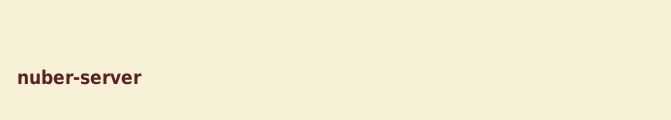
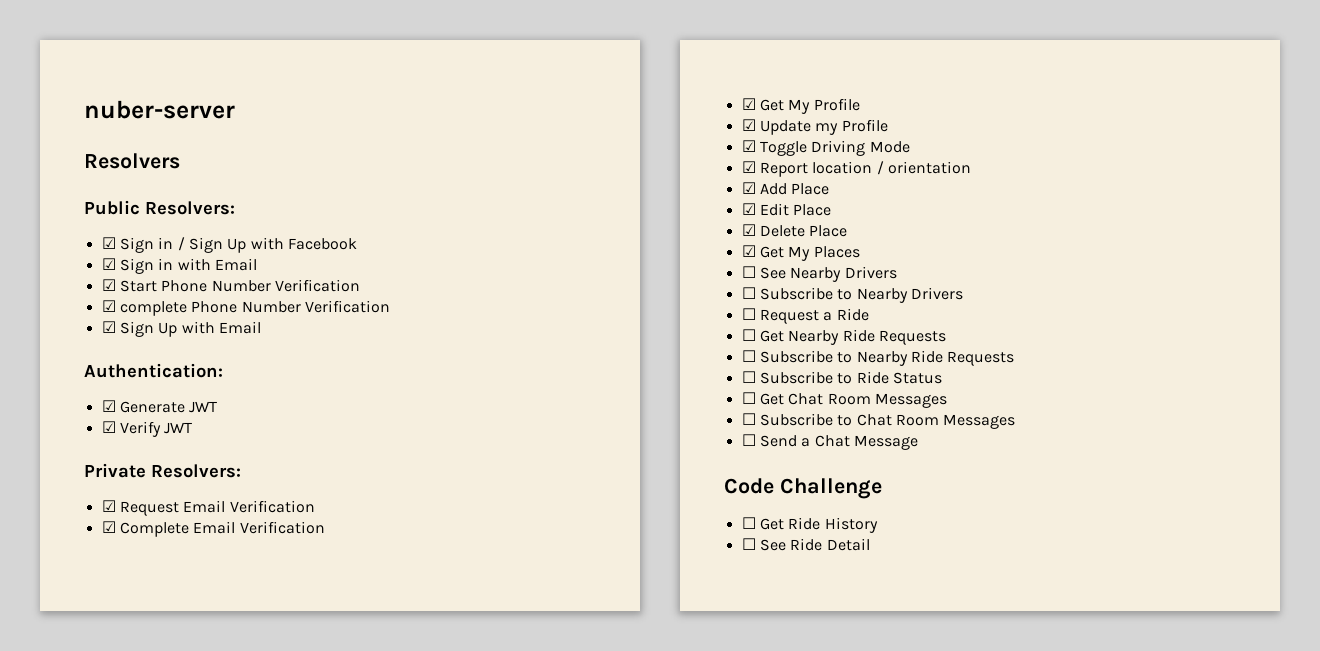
+ Resolvers
+ Public Resolvers:
+ ☑ Sign in / Sign Up with Facebook
+ ☑ Sign in with Email
+ ☑ Start Phone Number Verification
+ ☑ complete Phone Number Verification
+ ☑ Sign Up with Email
+ Authentication:
+ ☑ Generate JWT
+ ☑ Verify JWT
+ Private Resolvers:
+ ☑ Request Email Verification
+ ☑ Complete Email Verification
+ ☑ Get My Profile
+ ☑ Update my Profile
+ ☑ Toggle Driving Mode
+ ☑ Report location / orientation
+ ☑ Add Place
+ ☑ Edit Place
+ ☑ Delete Place
+ ☑ Get My Places
+ ☐ See Nearby Drivers
+ ☐ Subscribe to Nearby Drivers
+ ☐ Request a Ride
+ ☐ Get Nearby Ride Requests
+ ☐ Subscribe to Nearby Ride Requests
+ ☐ Subscribe to Ride Status
+ ☐ Get Chat Room Messages
+ ☐ Subscribe to Chat Room Messages
+ ☐ Send a Chat Message
+ Code Challenge
+ ☐ Get Ride History
+ ☐ See Ride Detail

